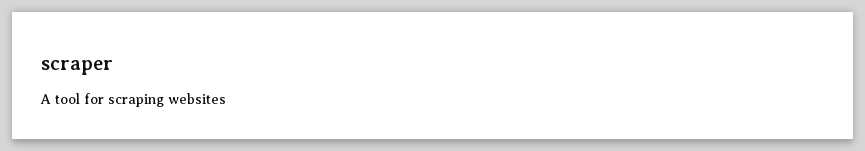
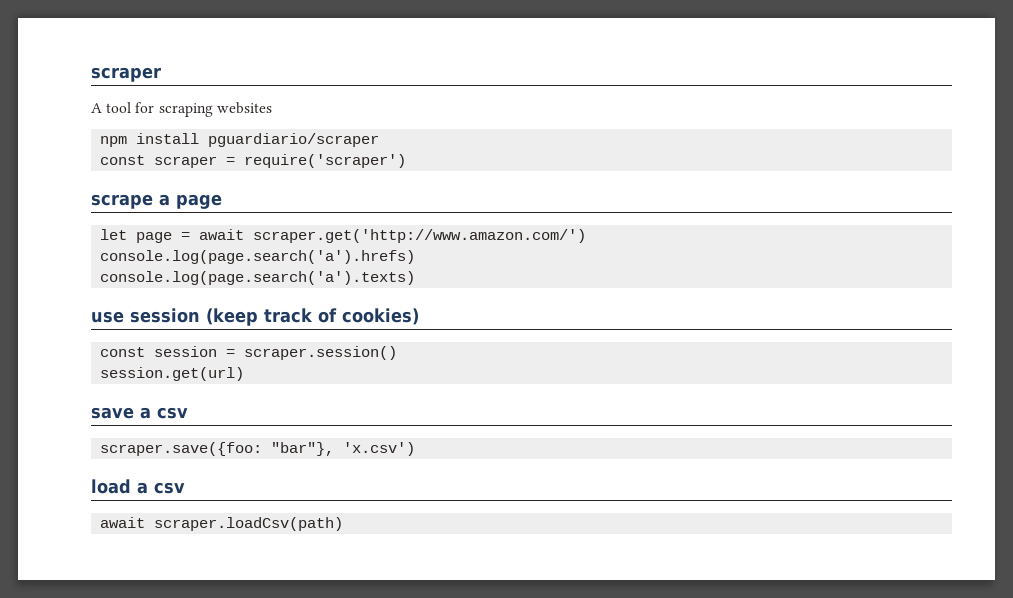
+ npm install pguardiario/scraper
+ const scraper = require('scraper')
+ scrape a page
+ let page = await scraper.get('http://www.amazon.com/')
+ console.log(page.search('a').hrefs)
+ console.log(page.search('a').texts)
+ use session (keep track of cookies)
+ const session = scraper.session()
+ session.get(url)
+ save a csv
+ scraper.save({foo: "bar"}, 'x.csv')
+ load a csv
+ await scraper.loadCsv(path)

